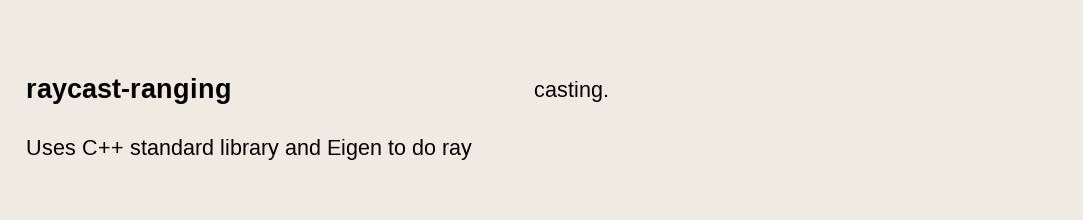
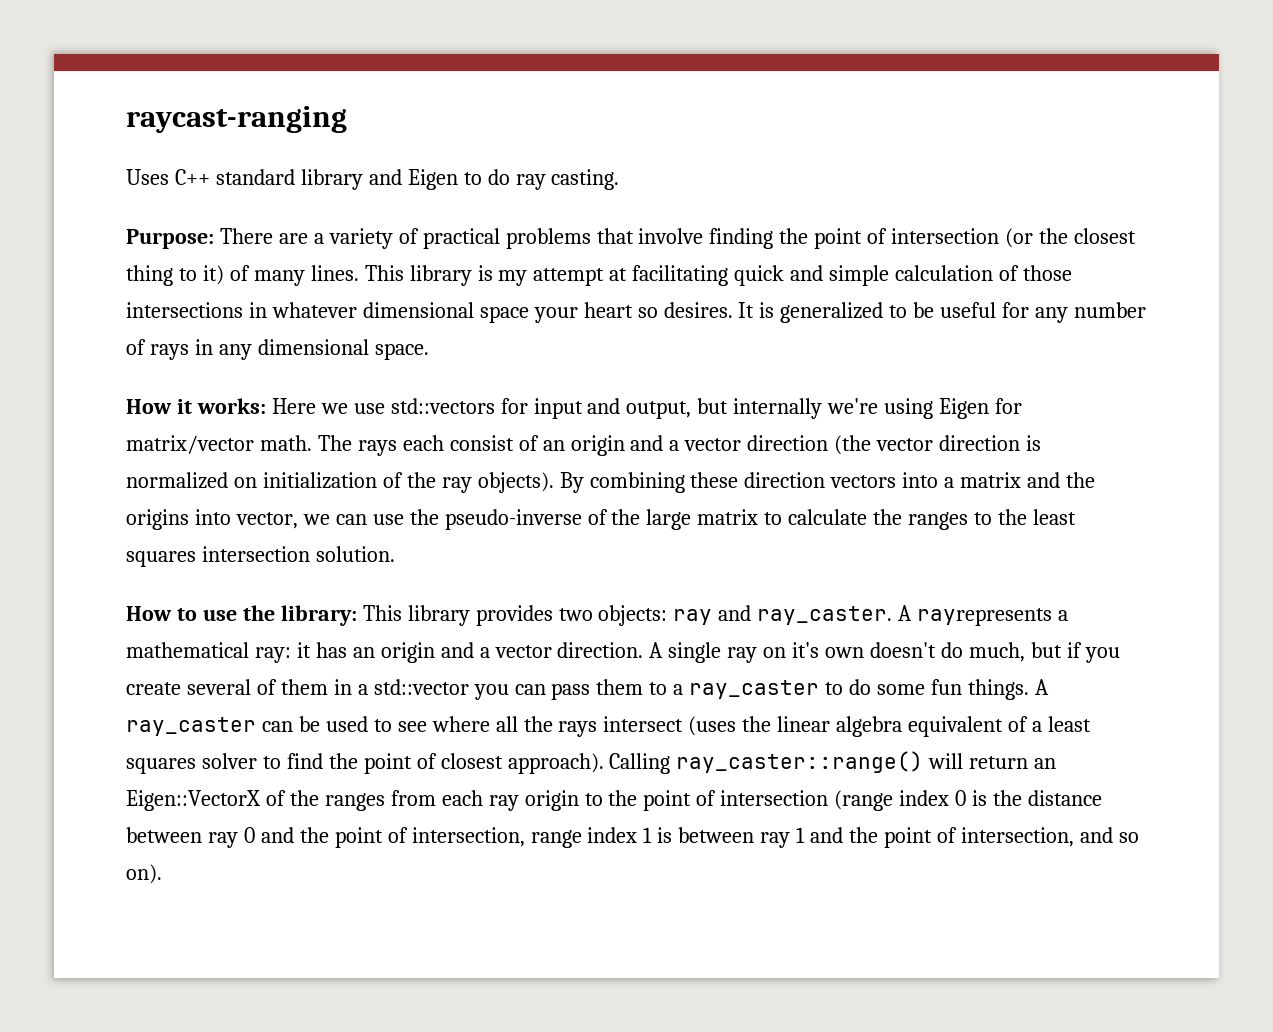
+ Purpose: There are a variety of practical problems that involve finding the point of intersection (or the closest thing to it) of many lines. This library is my attempt at facilitating quick and simple calculation of those intersections in whatever dimensional space your heart so desires. It is generalized to be useful for any number of rays in any dimensional space.
+ How it works: Here we use std::vectors for input and output, but internally we're using Eigen for matrix/vector math. The rays each consist of an origin and a vector direction (the vector direction is normalized on initialization of the ray objects). By combining these direction vectors into a matrix and the origins into vector, we can use the pseudo-inverse of the large matrix to calculate the ranges to the least squares intersection solution.
+ How to use the library: This library provides two objects: ray and ray_caster. A rayrepresents a mathematical ray: it has an origin and a vector direction. A single ray on it's own doesn't do much, but if you create several of them in a std::vector you can pass them to a ray_caster to do some fun things. A ray_caster can be used to see where all the rays intersect (uses the linear algebra equivalent of a least squares solver to find the point of closest approach). Calling ray_caster::range() will return an Eigen::VectorX of the ranges from each ray origin to the point of intersection (range index 0 is the distance between ray 0 and the point of intersection, range index 1 is between ray 1 and the point of intersection, and so on).

